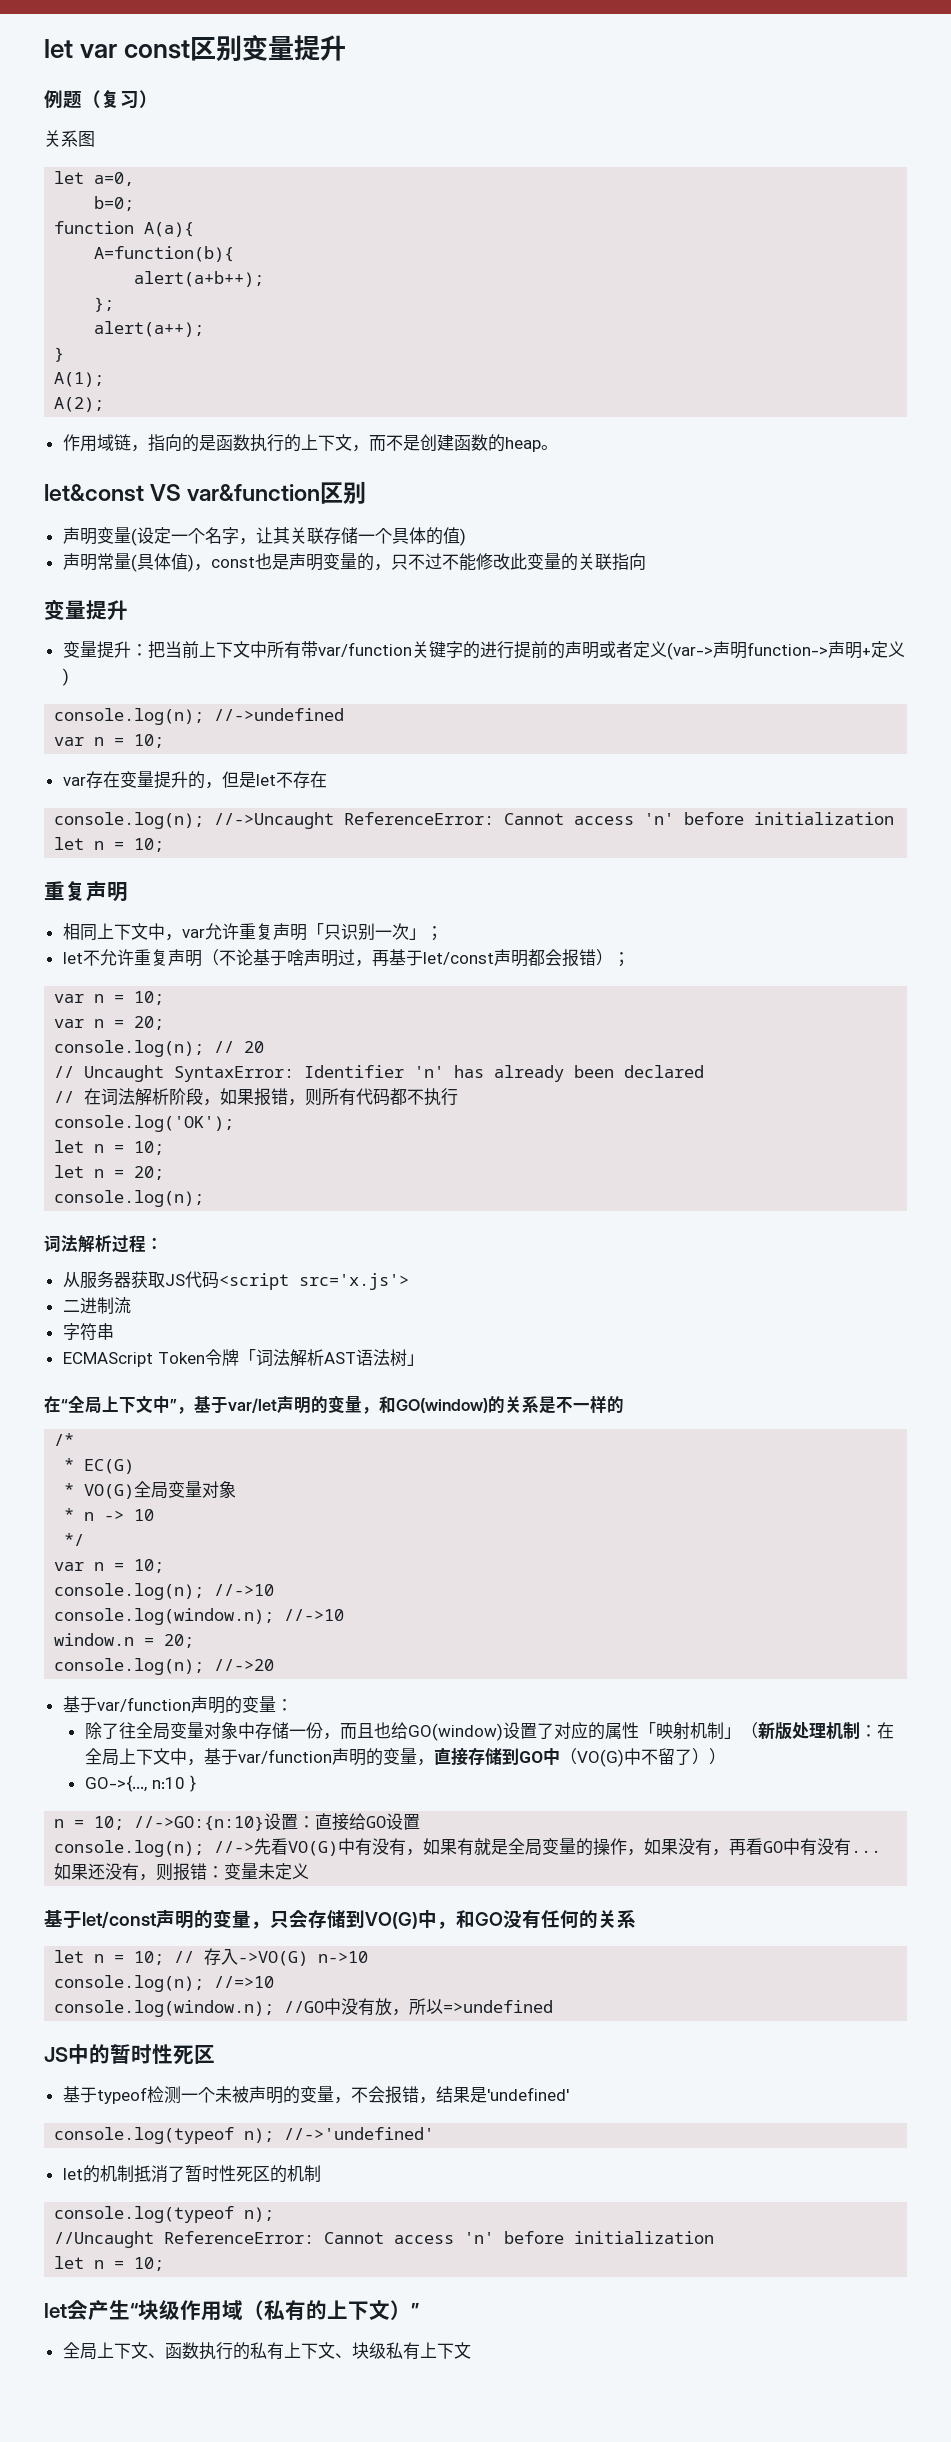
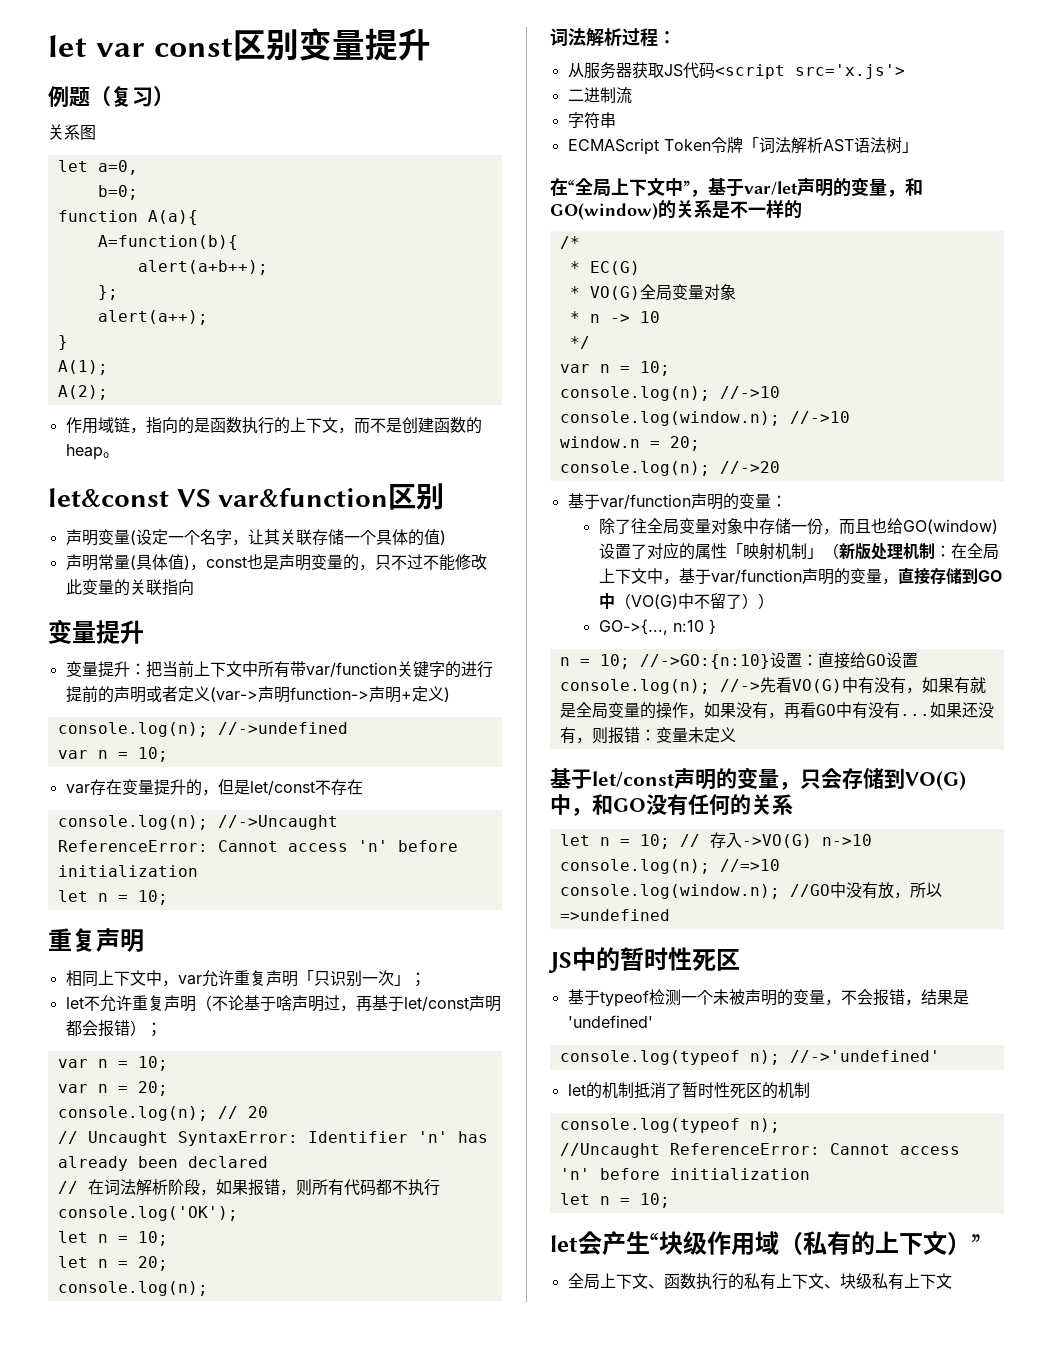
- var存在变量提升的，但是let不存在
+ var存在变量提升的，但是let/const不存在

